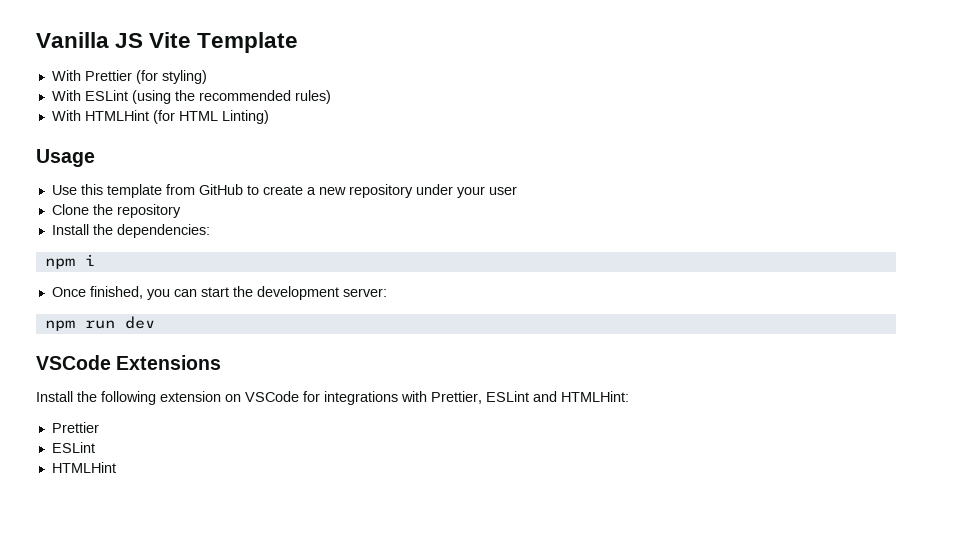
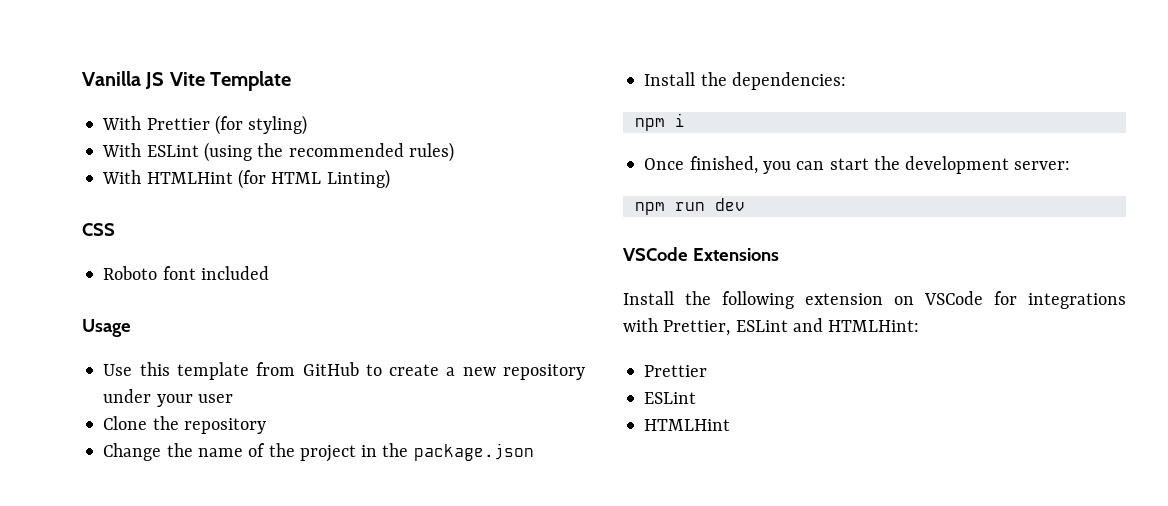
+ CSS
+ Roboto font included
+ Change the name of the project in the package.json

